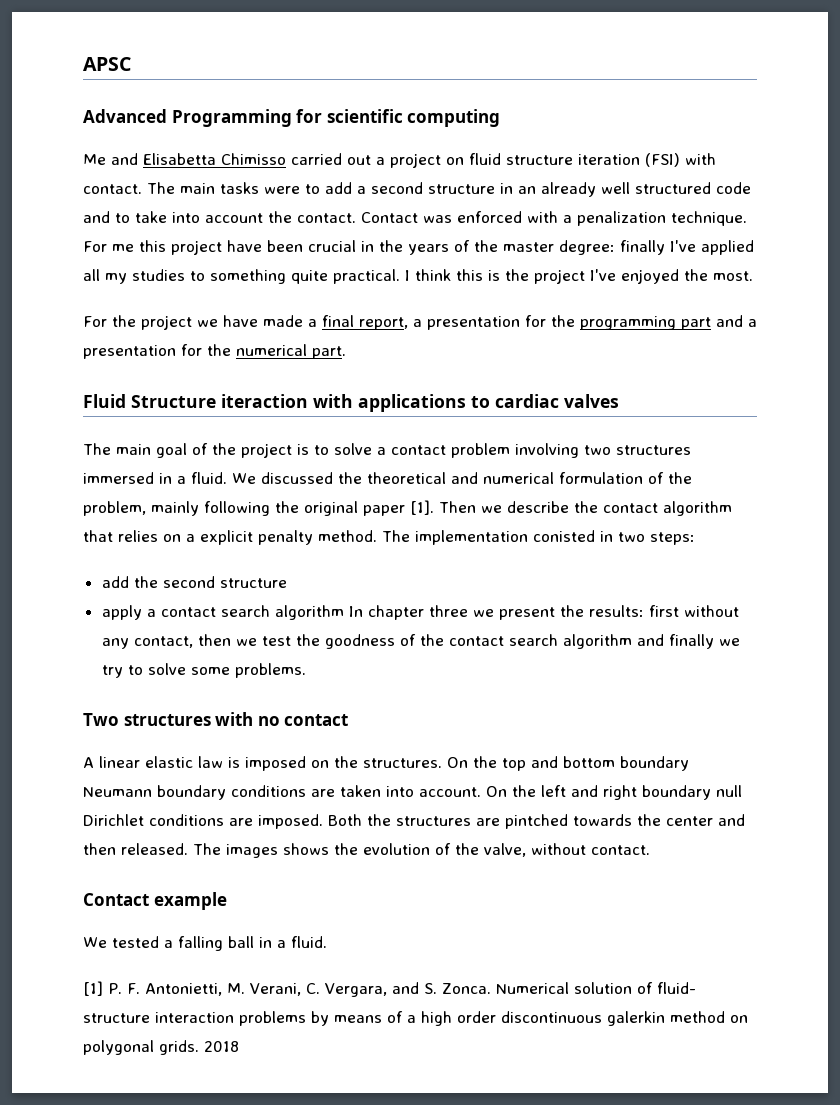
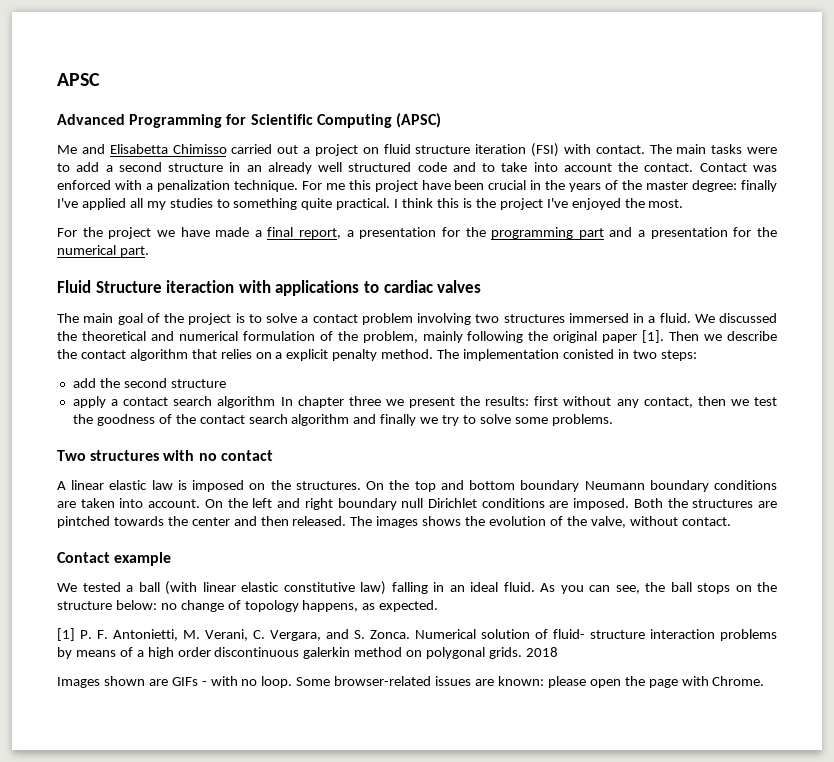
- Advanced Programming for scientific computing
+ Advanced Programming for Scientific Computing (APSC)
- We tested a falling ball in a fluid.
+ We tested a ball (with linear elastic constitutive law) falling in an ideal fluid. As you can see, the ball stops on the structure below: no change of topology happens, as expected.
+ Images shown are GIFs - with no loop. Some browser-related issues are known: please open the page with Chrome.

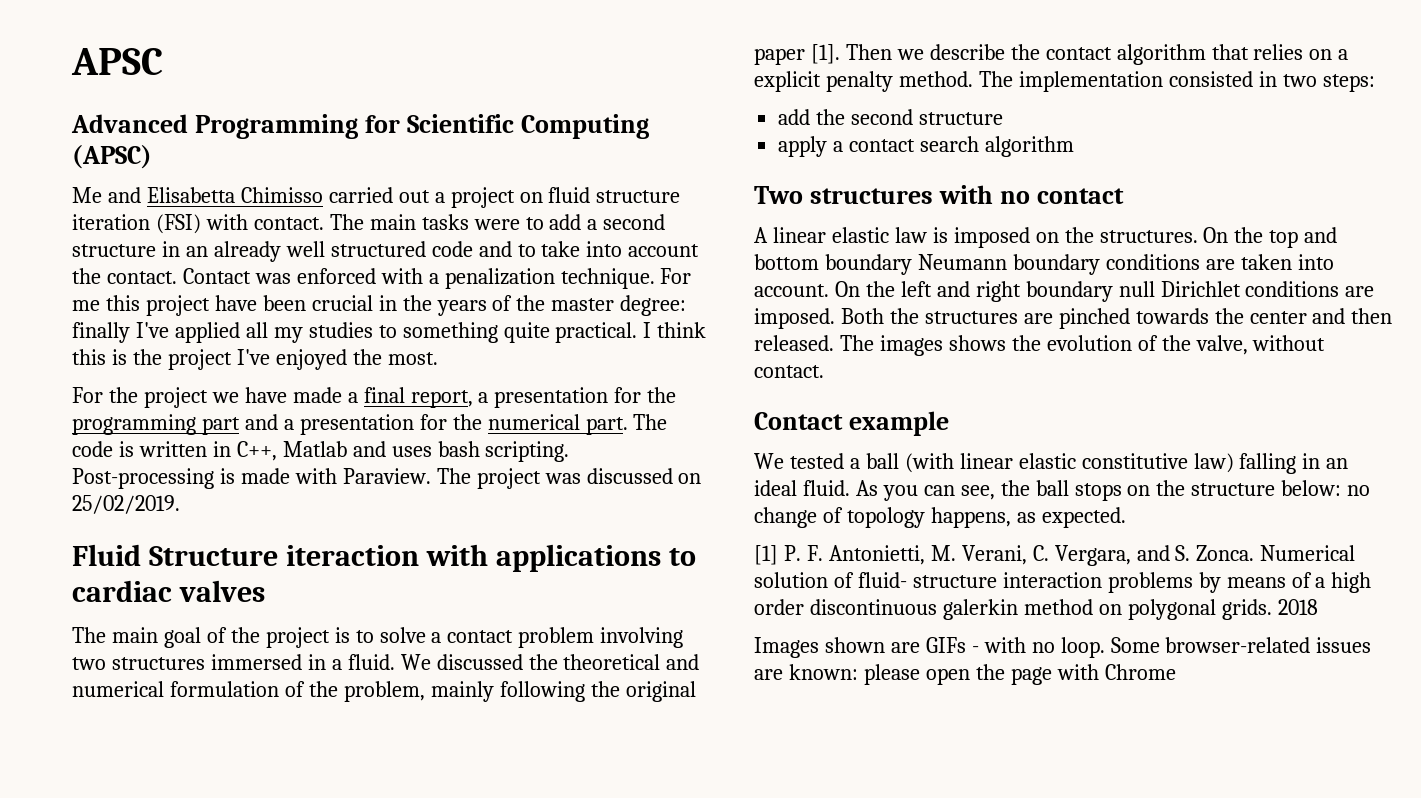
+ The code is written in C++, Matlab and uses bash scripting. Post-processing is made with Paraview. The project was discussed on 25/02/2019.
- The implementation conisted in two steps:
+ The implementation consisted in two steps:
- apply a contact search algorithm In chapter three we present the results: first without any contact, then we test the goodness of the contact search algorithm and finally we try to solve some problems.
+ apply a contact search algorithm
- Both the structures are pintched towards the center and then released.
+ Both the structures are pinched towards the center and then released.
- Some browser-related issues are known: please open the page with Chrome.
+ Some browser-related issues are known: please open the page with Chrome

